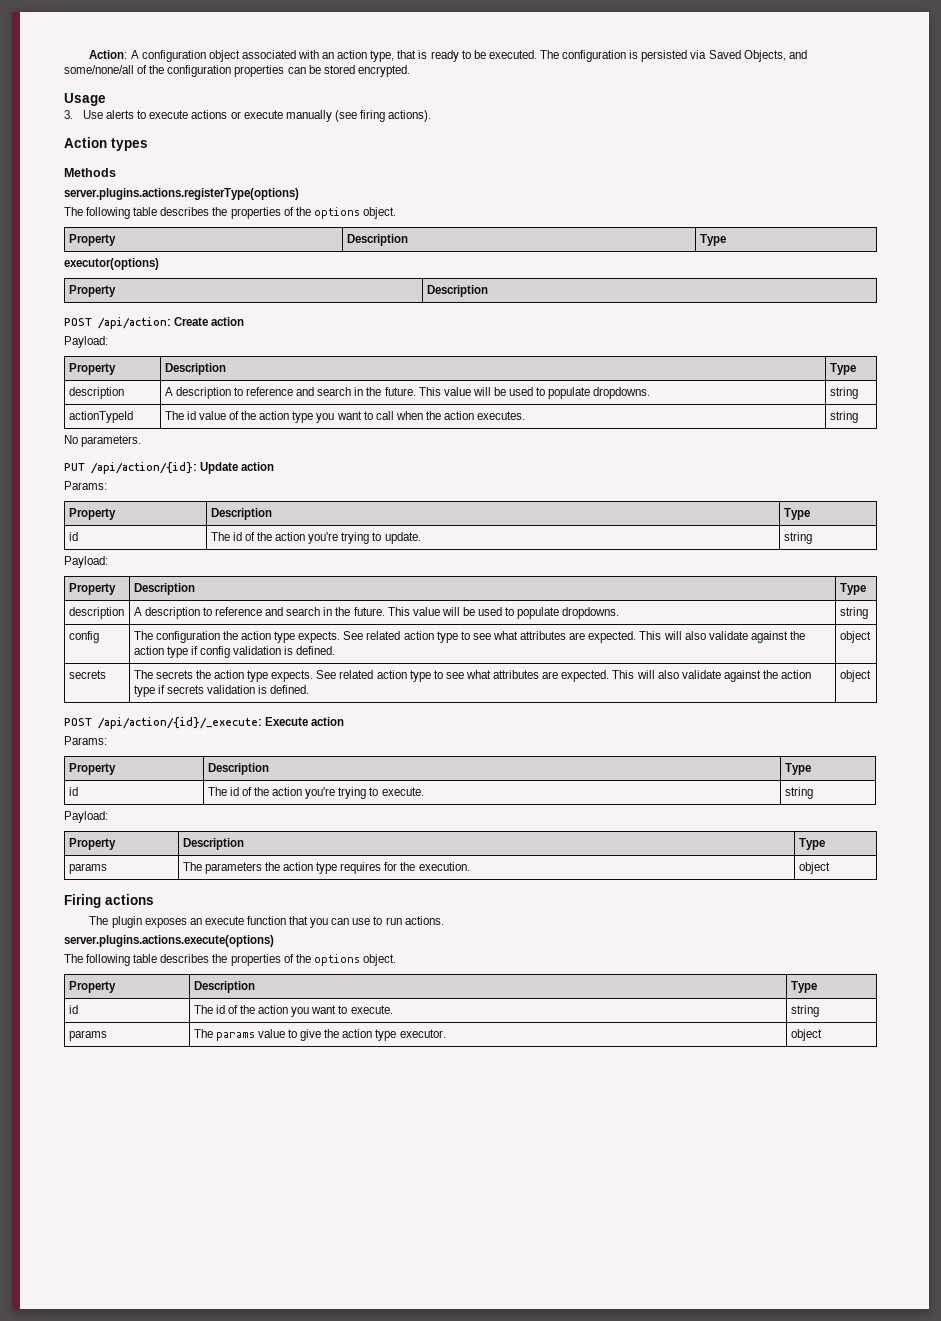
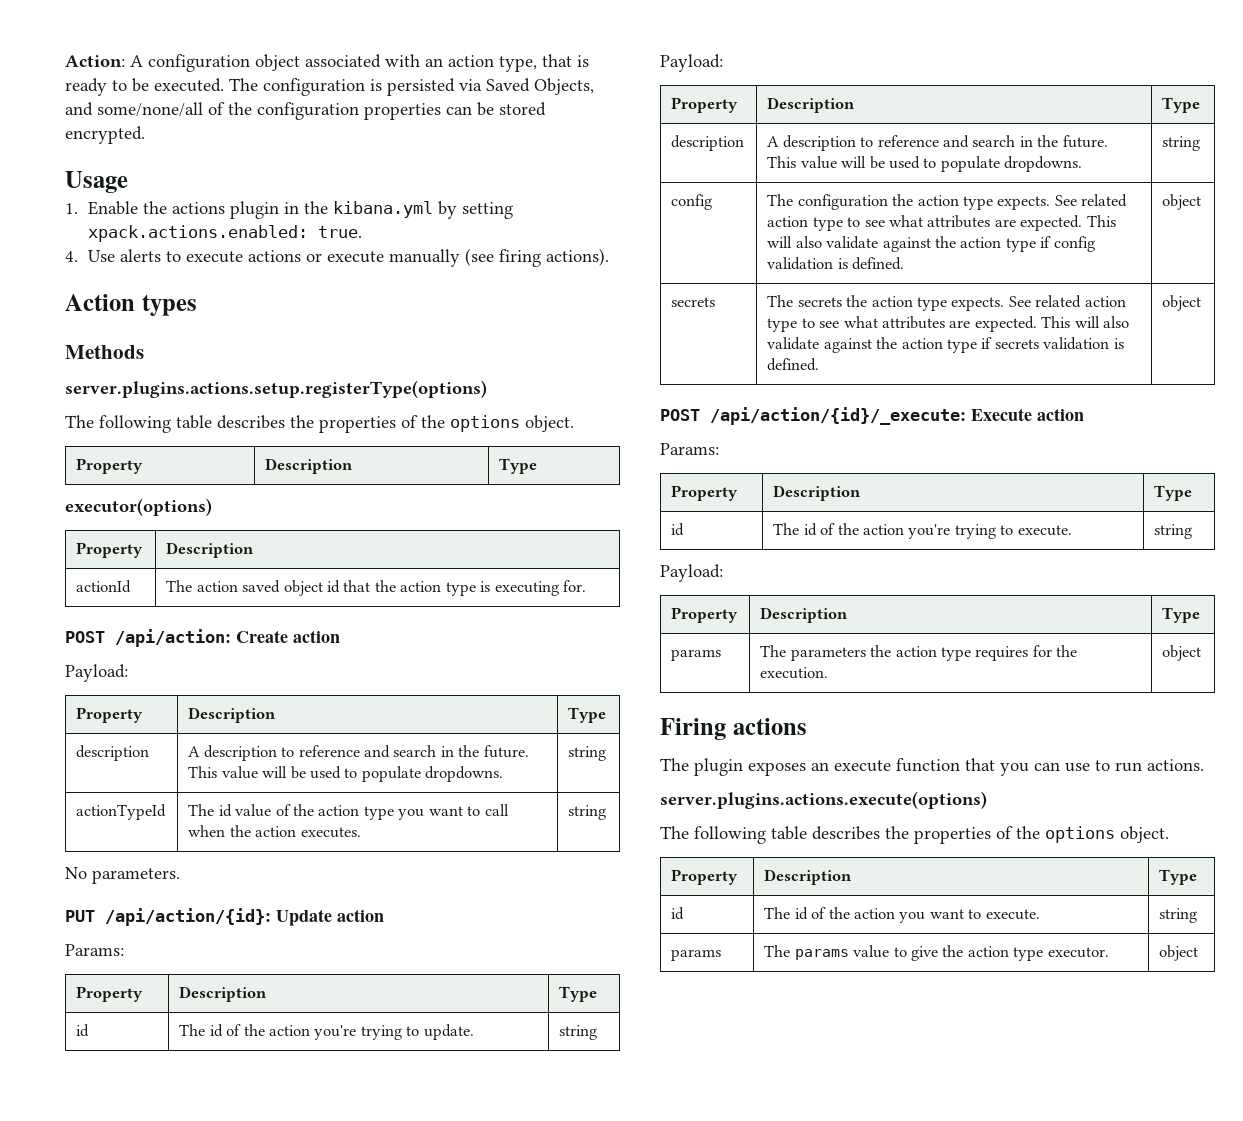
- 3. Use alerts to execute actions or execute manually (see firing actions).
+ 1. Enable the actions plugin in the kibana.yml by setting xpack.actions.enabled: true.
+ 4. Use alerts to execute actions or execute manually (see firing actions).
- server.plugins.actions.registerType(options)
+ server.plugins.actions.setup.registerType(options)
+ actionId | The action saved object id that the action type is executing for.

